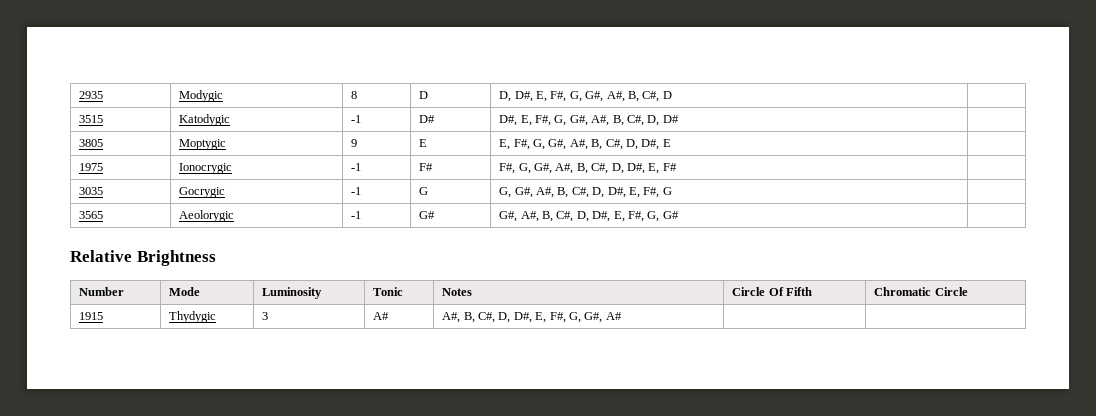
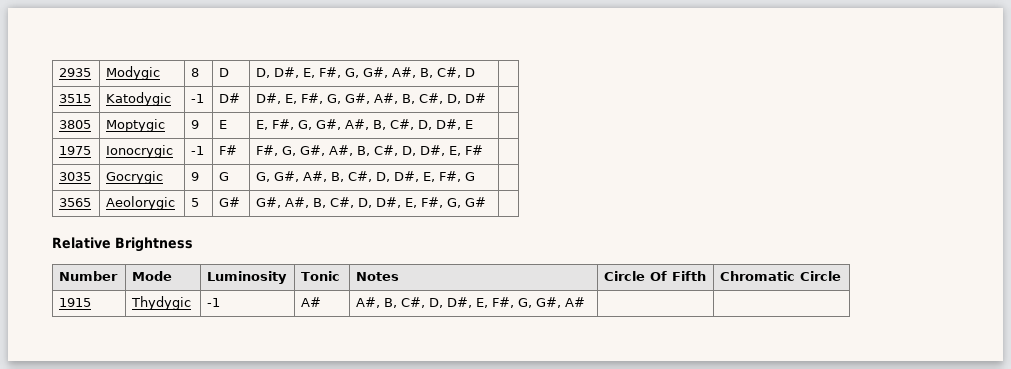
- 3035 | Gocrygic | -1 | G | G, G#, A#, B, C#, D, D#, E, F#, G |
+ 3035 | Gocrygic | 9 | G | G, G#, A#, B, C#, D, D#, E, F#, G |
- 3565 | Aeolorygic | -1 | G# | G#, A#, B, C#, D, D#, E, F#, G, G# |
+ 3565 | Aeolorygic | 5 | G# | G#, A#, B, C#, D, D#, E, F#, G, G# |
- 1915 | Thydygic | 3 | A# | A#, B, C#, D, D#, E, F#, G, G#, A# | |
+ 1915 | Thydygic | -1 | A# | A#, B, C#, D, D#, E, F#, G, G#, A# | |

